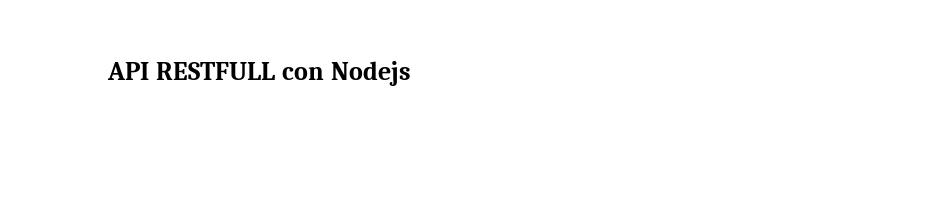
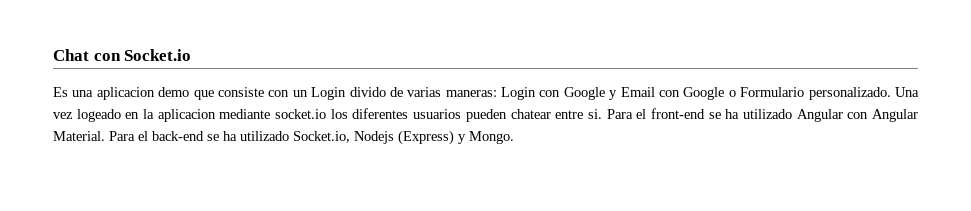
- API RESTFULL con Nodejs
+ Chat con Socket.io
+ Es una aplicacion demo que consiste con un Login divido de varias maneras: Login con Google y Email con Google o Formulario personalizado. Una vez logeado en la aplicacion mediante socket.io los diferentes usuarios pueden chatear entre si. Para el front-end se ha utilizado Angular con Angular Material. Para el back-end se ha utilizado Socket.io, Nodejs (Express) y Mongo.

